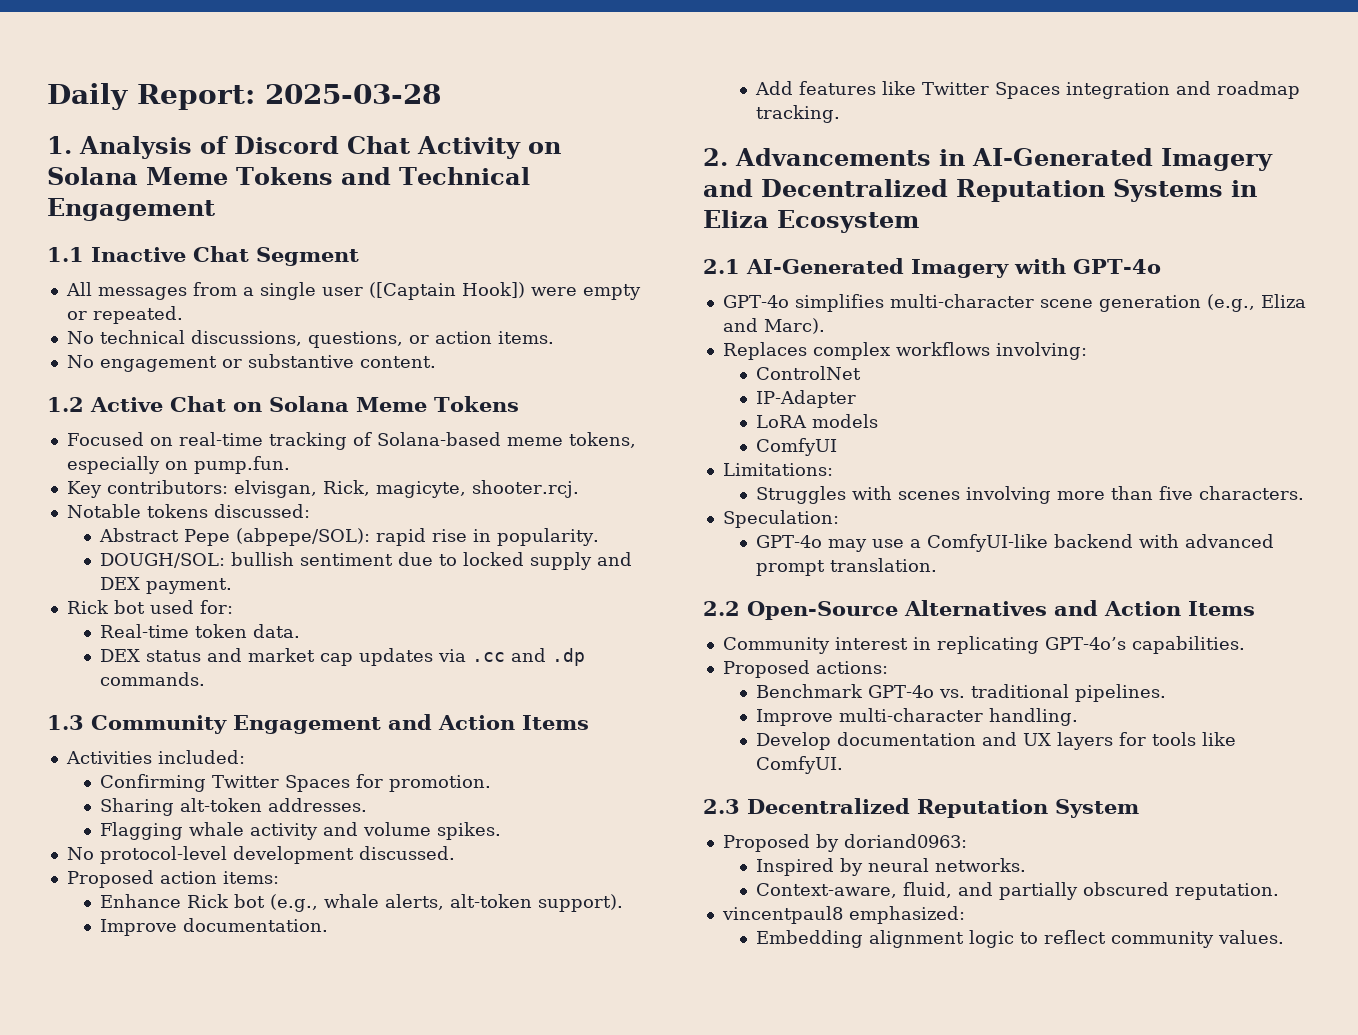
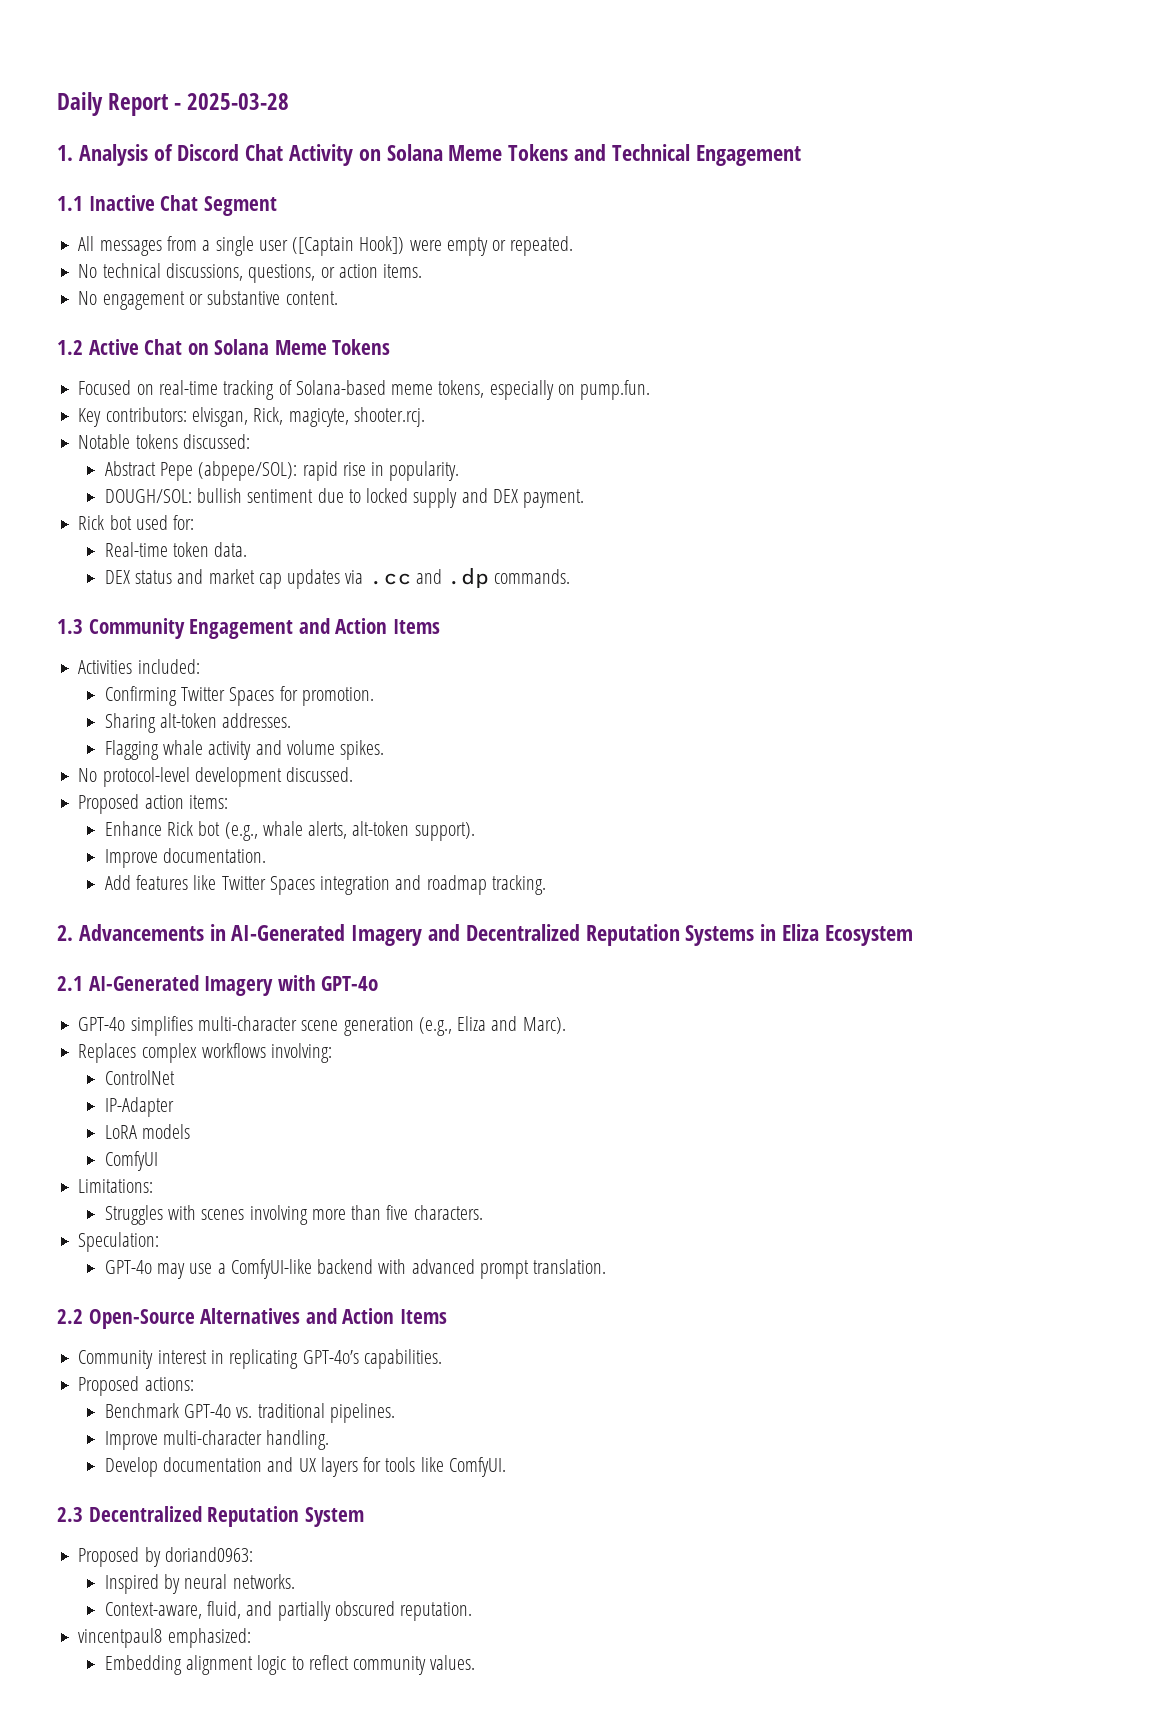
- Daily Report: 2025-03-28
+ Daily Report - 2025-03-28

